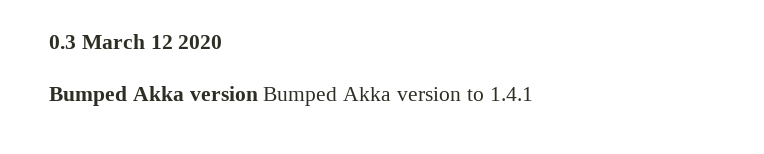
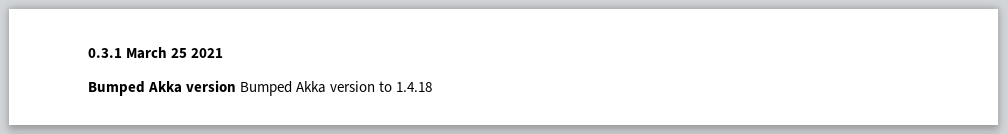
- 0.3 March 12 2020
+ 0.3.1 March 25 2021
- Bumped Akka version Bumped Akka version to 1.4.1
+ Bumped Akka version Bumped Akka version to 1.4.18

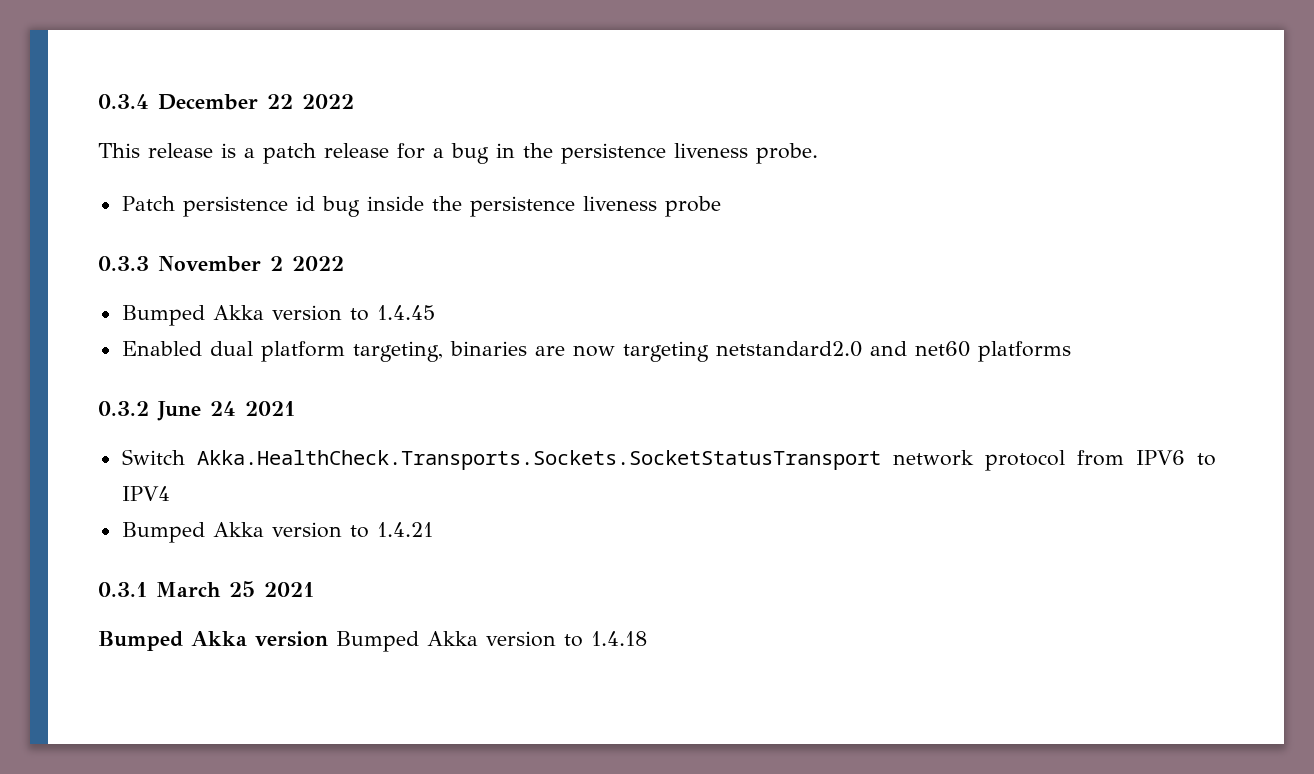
+ 0.3.4 December 22 2022
+ This release is a patch release for a bug in the persistence liveness probe.
+ Patch persistence id bug inside the persistence liveness probe
+ 0.3.3 November 2 2022
+ Bumped Akka version to 1.4.45
+ Enabled dual platform targeting, binaries are now targeting netstandard2.0 and net60 platforms
+ 0.3.2 June 24 2021
+ Switch Akka.HealthCheck.Transports.Sockets.SocketStatusTransport network protocol from IPV6 to IPV4
+ Bumped Akka version to 1.4.21

